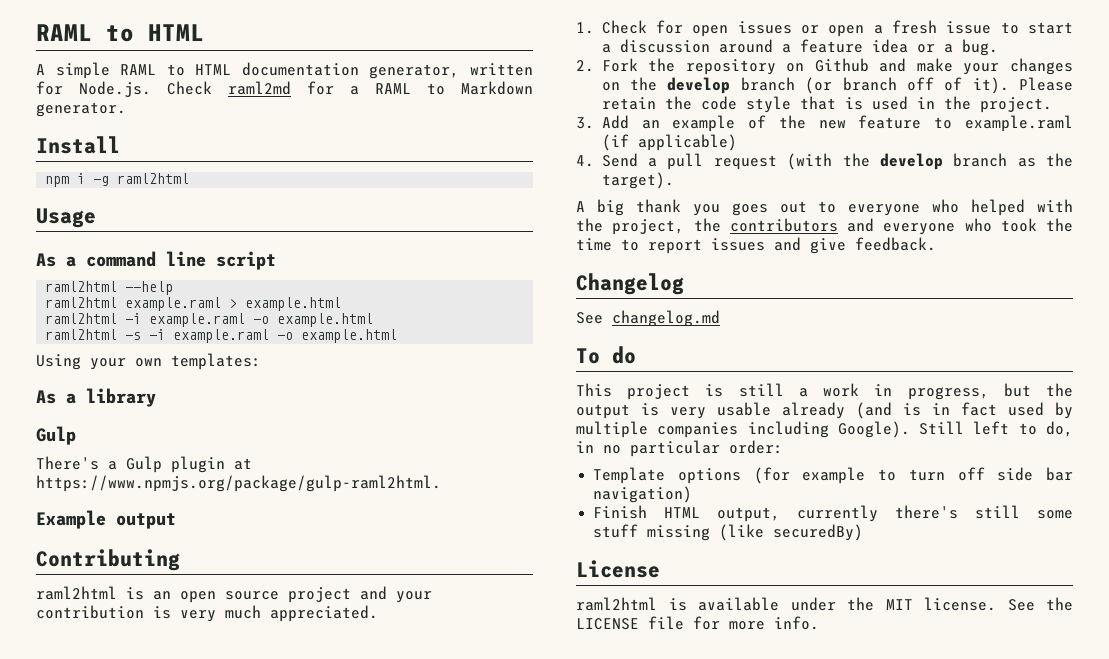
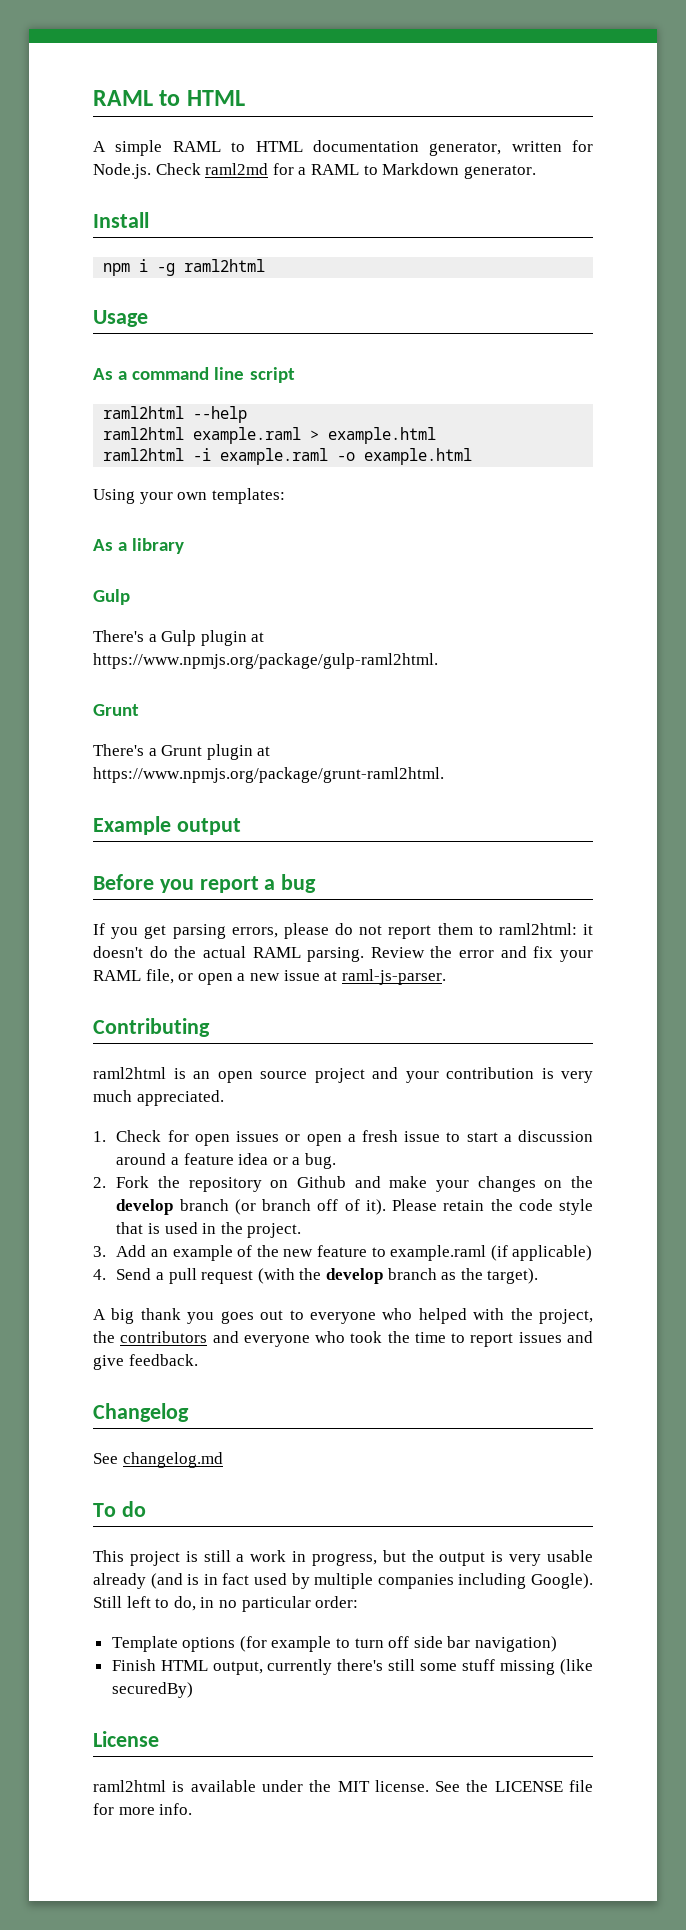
- raml2html -s -i example.raml -o example.html
  There's a Gulp plugin at https://www.npmjs.org/package/gulp-raml2html.
+ Grunt
+ There's a Grunt plugin at https://www.npmjs.org/package/grunt-raml2html.
  Example output
+ Before you report a bug
+ If you get parsing errors, please do not report them to raml2html: it doesn't do the actual RAML parsing. Review the error and fix your RAML file, or open a new issue at raml-js-parser.

